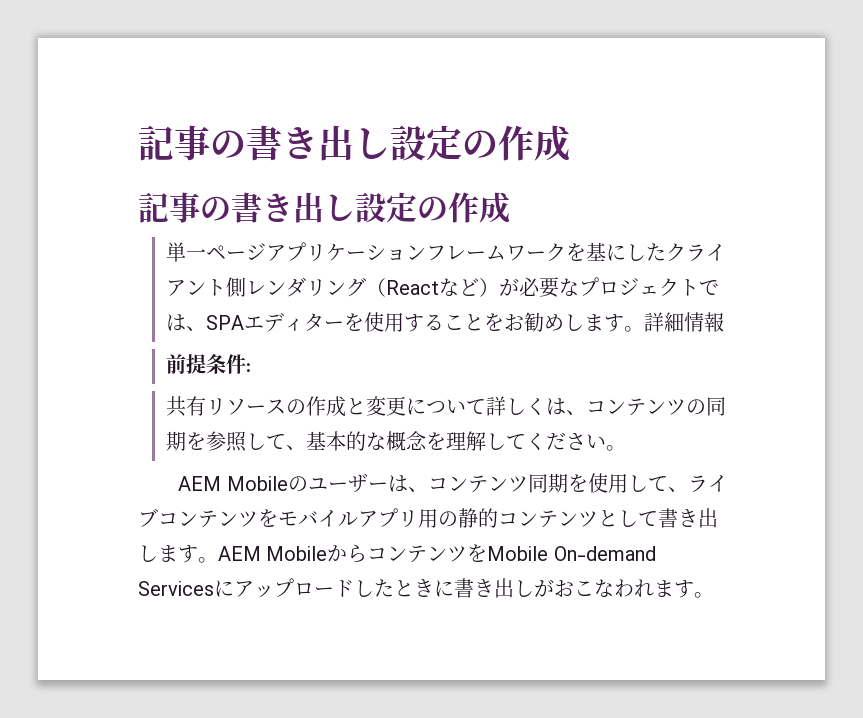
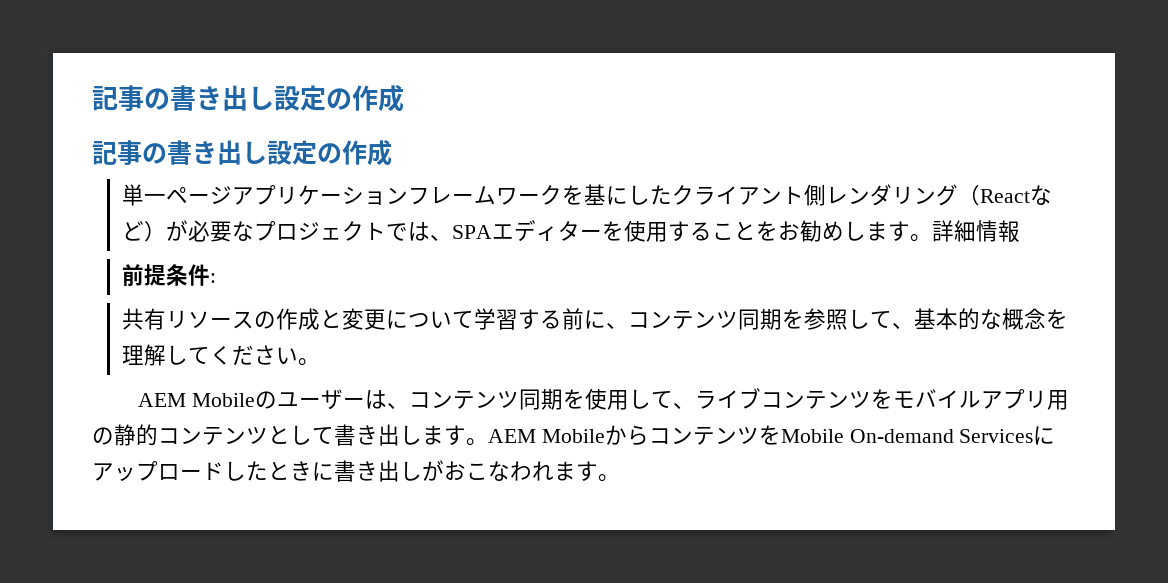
- 共有リソースの作成と変更について詳しくは、コンテンツの同期を参照して、基本的な概念を理解してください。
+ 共有リソースの作成と変更について学習する前に、コンテンツ同期を参照して、基本的な概念を理解してください。

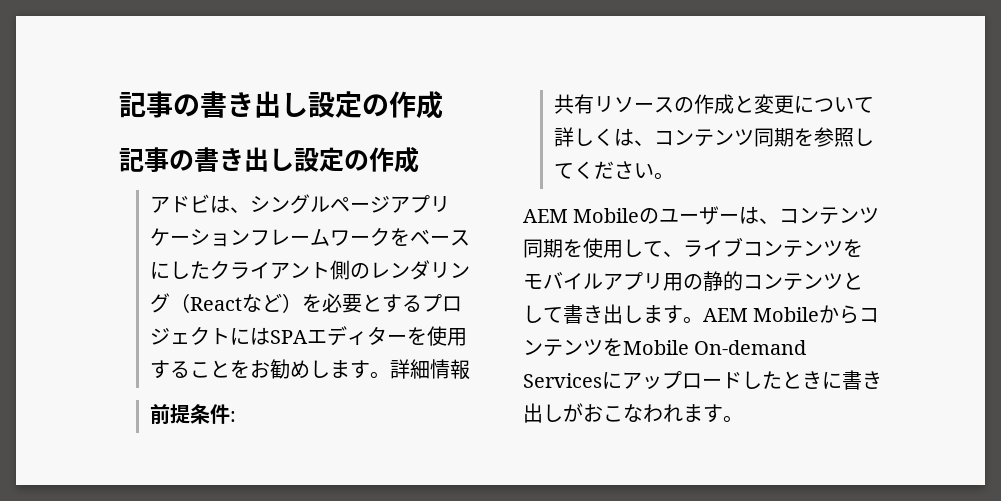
- 単一ページアプリケーションフレームワークを基にしたクライアント側レンダリング（Reactなど）が必要なプロジェクトでは、SPAエディターを使用することをお勧めします。
+ アドビは、シングルページアプリケーションフレームワークをベースにしたクライアント側のレンダリング（Reactなど）を必要とするプロジェクトにはSPAエディターを使用することをお勧めします。
- 共有リソースの作成と変更について学習する前に、コンテンツ同期を参照して、基本的な概念を理解してください。
+ 共有リソースの作成と変更について詳しくは、コンテンツ同期を参照してください。

